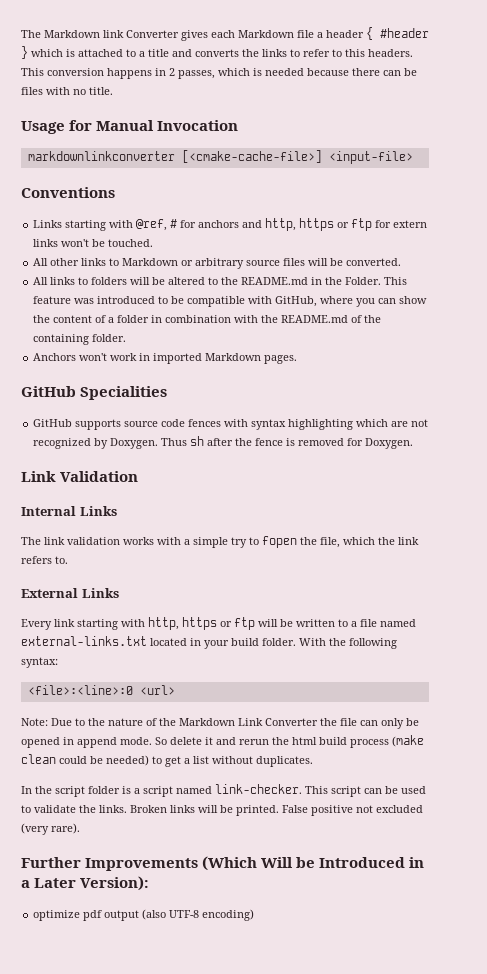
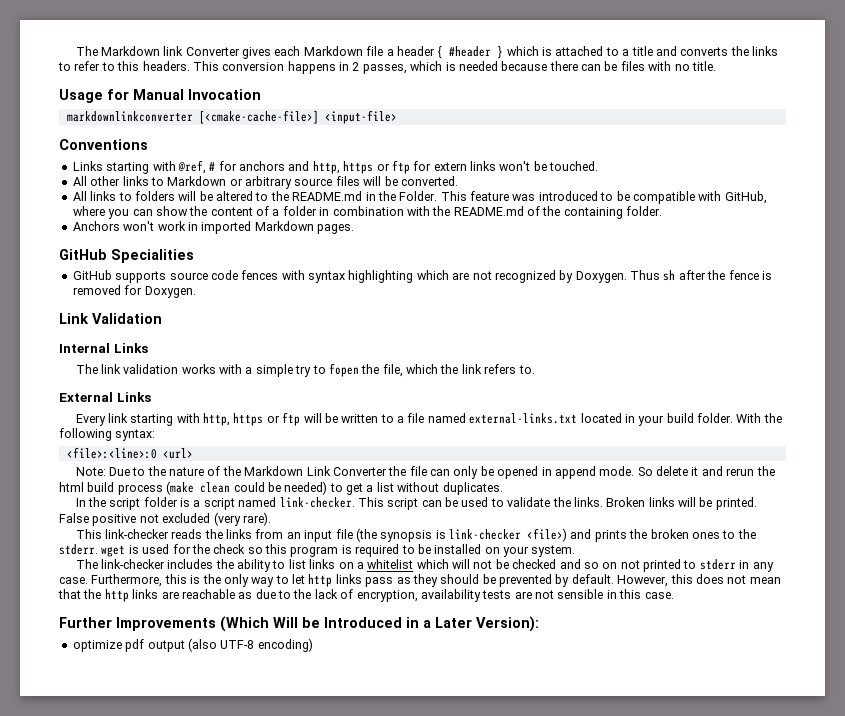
+ This link-checker reads the links from an input file (the synopsis is link-checker <file>) and prints the broken ones to the stderr. wget is used for the check so this program is required to be installed on your system.
+ The link-checker includes the ability to list links on a whitelist which will not be checked and so on not printed to stderr in any case. Furthermore, this is the only way to let http links pass as they should be prevented by default. However, this does not mean that the http links are reachable as due to the lack of encryption, availability tests are not sensible in this case.

